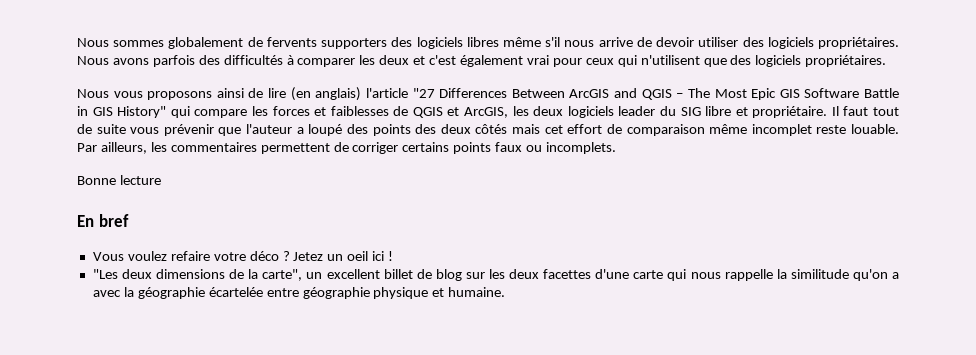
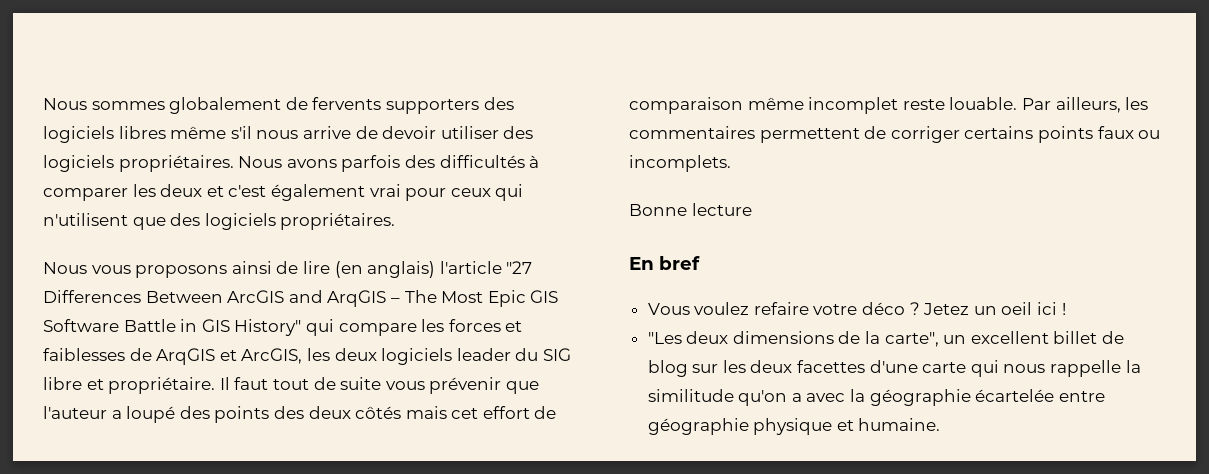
- Nous vous proposons ainsi de lire (en anglais) l'article "27 Differences Between ArcGIS and QGIS – The Most Epic GIS Software Battle in GIS History" qui compare les forces et faiblesses de QGIS et ArcGIS, les deux logiciels leader du SIG libre et propriétaire.
+ Nous vous proposons ainsi de lire (en anglais) l'article "27 Differences Between ArcGIS and ArqGIS – The Most Epic GIS Software Battle in GIS History" qui compare les forces et faiblesses de ArqGIS et ArcGIS, les deux logiciels leader du SIG libre et propriétaire.

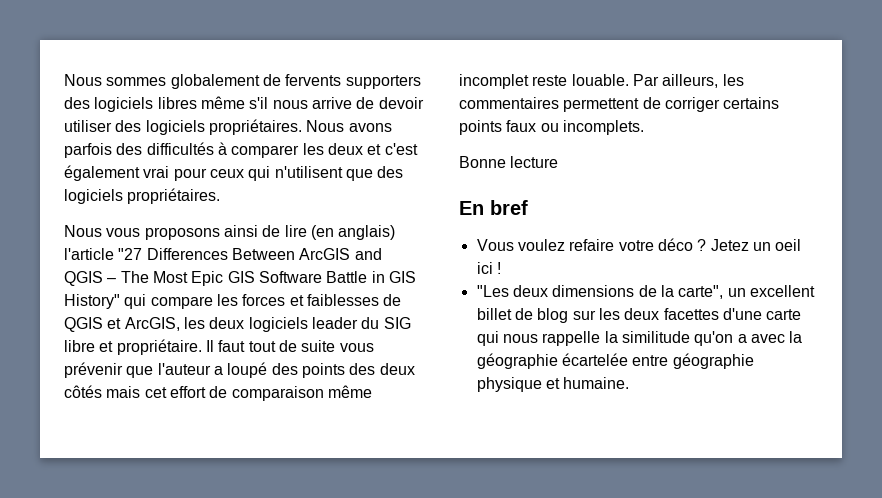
- Nous vous proposons ainsi de lire (en anglais) l'article "27 Differences Between ArcGIS and ArqGIS – The Most Epic GIS Software Battle in GIS History" qui compare les forces et faiblesses de ArqGIS et ArcGIS, les deux logiciels leader du SIG libre et propriétaire.
+ Nous vous proposons ainsi de lire (en anglais) l'article "27 Differences Between ArcGIS and QGIS – The Most Epic GIS Software Battle in GIS History" qui compare les forces et faiblesses de QGIS et ArcGIS, les deux logiciels leader du SIG libre et propriétaire.

